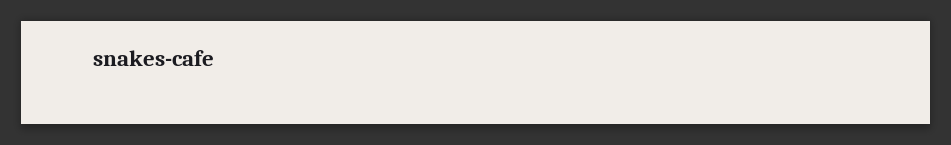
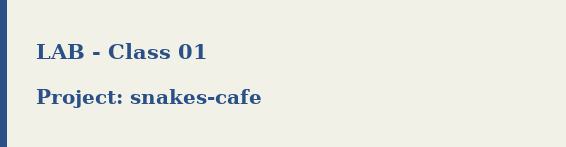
- snakes-cafe
+ LAB - Class 01
+ Project: snakes-cafe

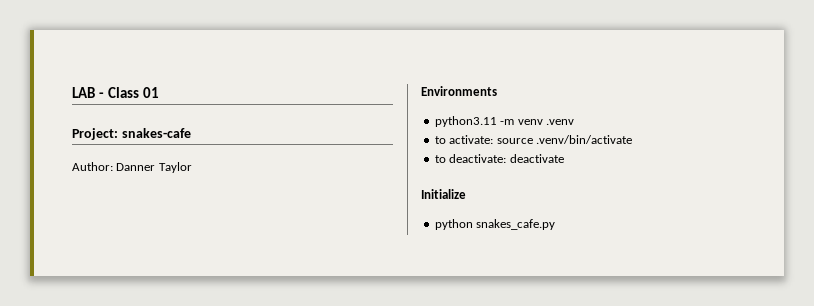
+ Author: Danner Taylor
+ Environments
+ python3.11 -m venv .venv
+ to activate: source .venv/bin/activate
+ to deactivate: deactivate
+ Initialize
+ python snakes_cafe.py

